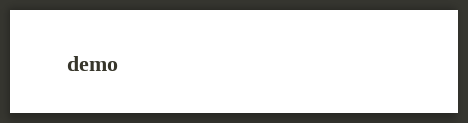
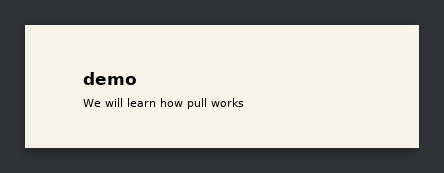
+ We will learn how pull works

